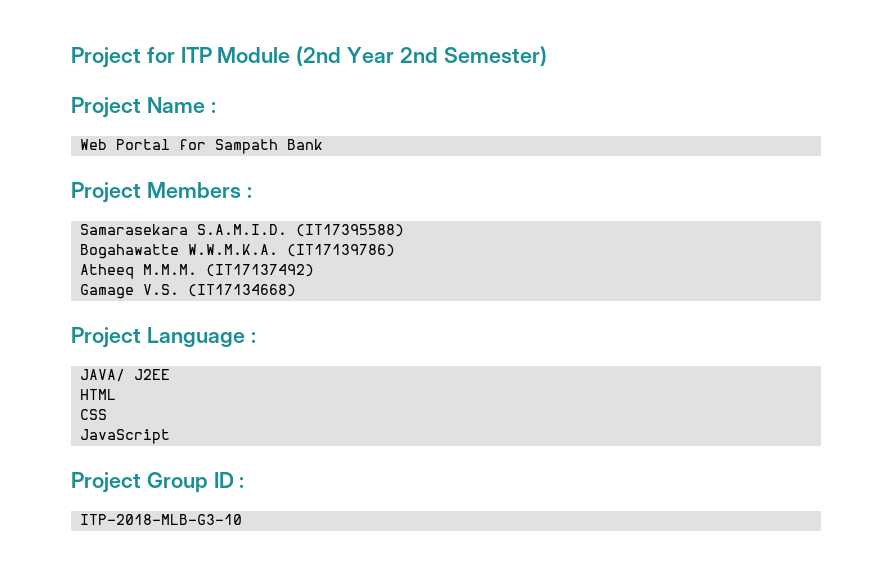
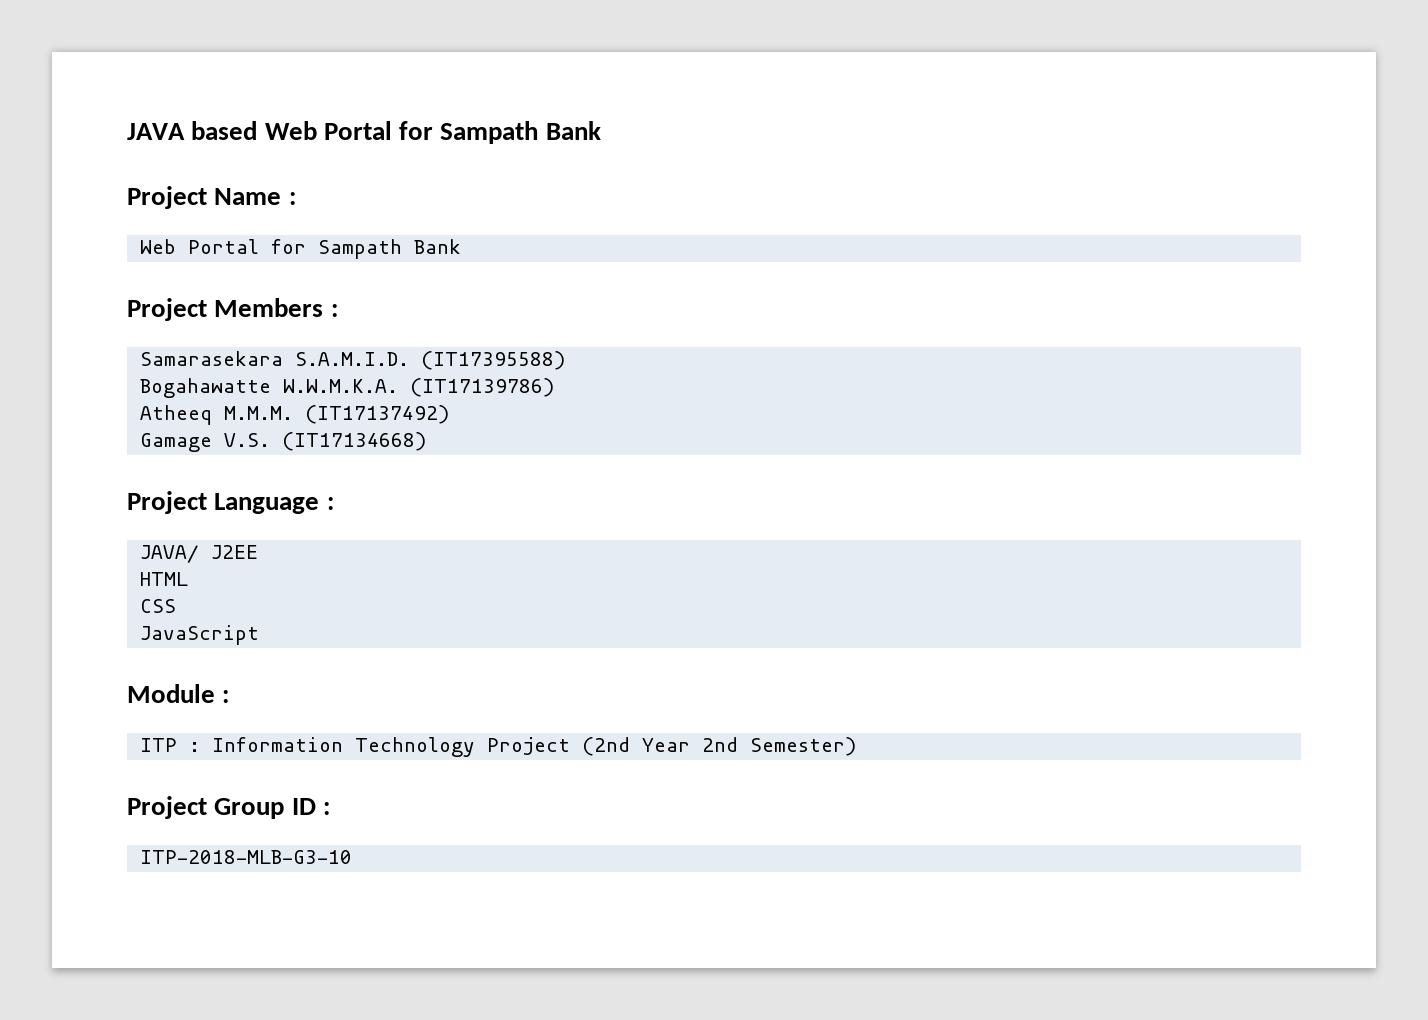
- Project for ITP Module (2nd Year 2nd Semester)
+ JAVA based Web Portal for Sampath Bank
+ Module :
+ ITP : Information Technology Project (2nd Year 2nd Semester)

